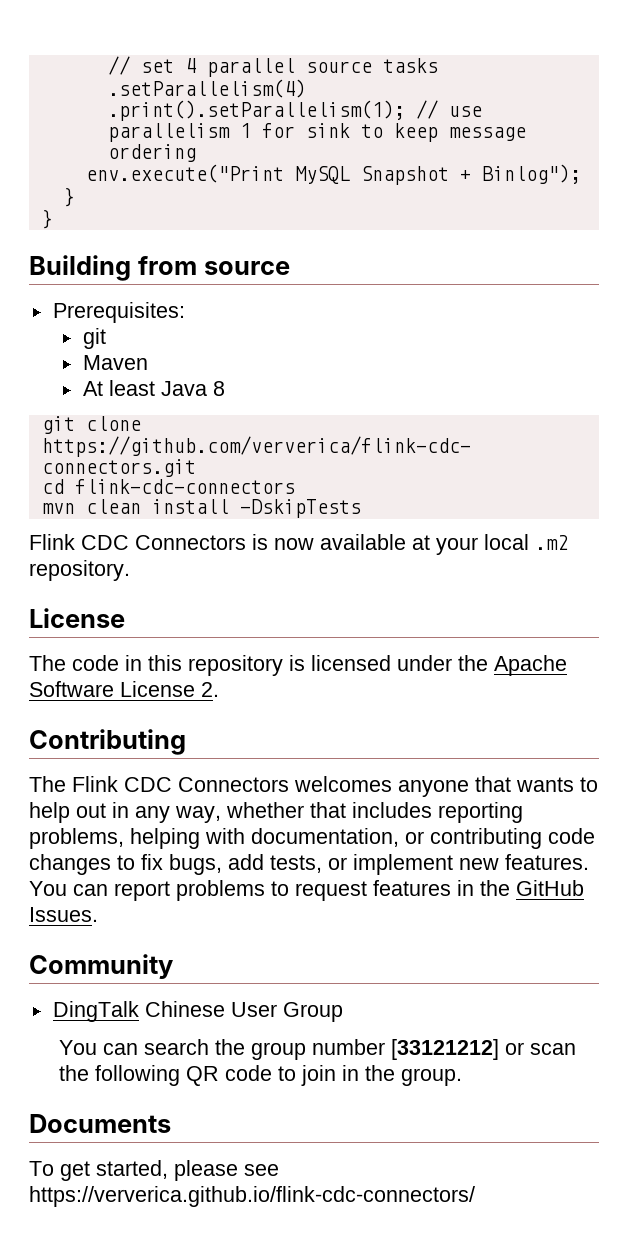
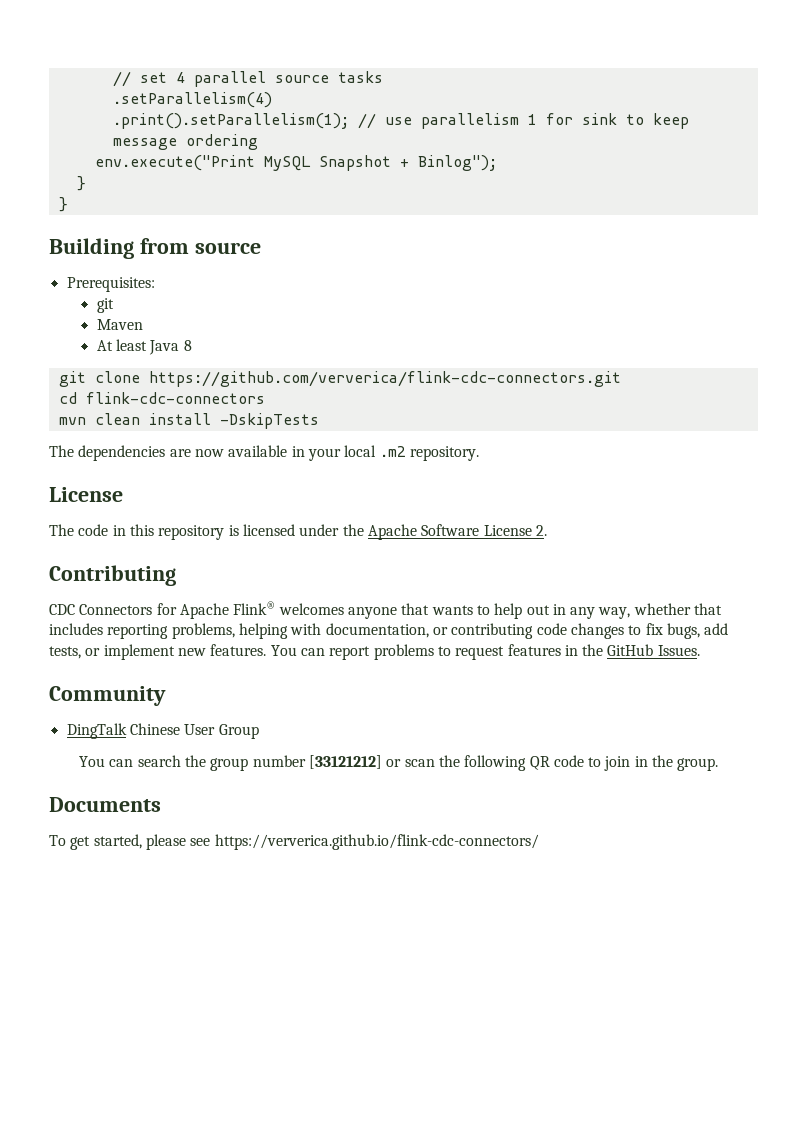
- Flink CDC Connectors is now available at your local .m2 repository.
+ The dependencies are now available in your local .m2 repository.
- The Flink CDC Connectors welcomes anyone that wants to help out in any way, whether that includes reporting problems, helping with documentation, or contributing code changes to fix bugs, add tests, or implement new features.
+ CDC Connectors for Apache Flink® welcomes anyone that wants to help out in any way, whether that includes reporting problems, helping with documentation, or contributing code changes to fix bugs, add tests, or implement new features.

